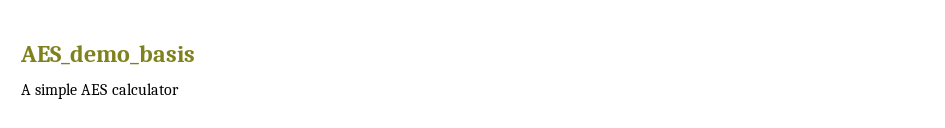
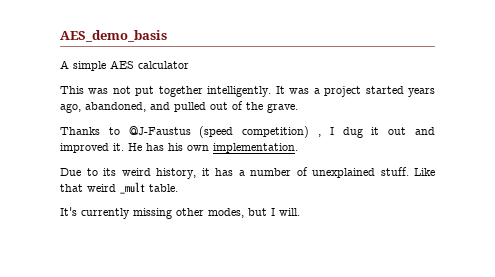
+ This was not put together intelligently. It was a project started years ago, abandoned, and pulled out of the grave.
+ Thanks to @J-Faustus (speed competition) , I dug it out and improved it. He has his own implementation.
+ Due to its weird history, it has a number of unexplained stuff. Like that weird _mult table.
+ It's currently missing other modes, but I will.

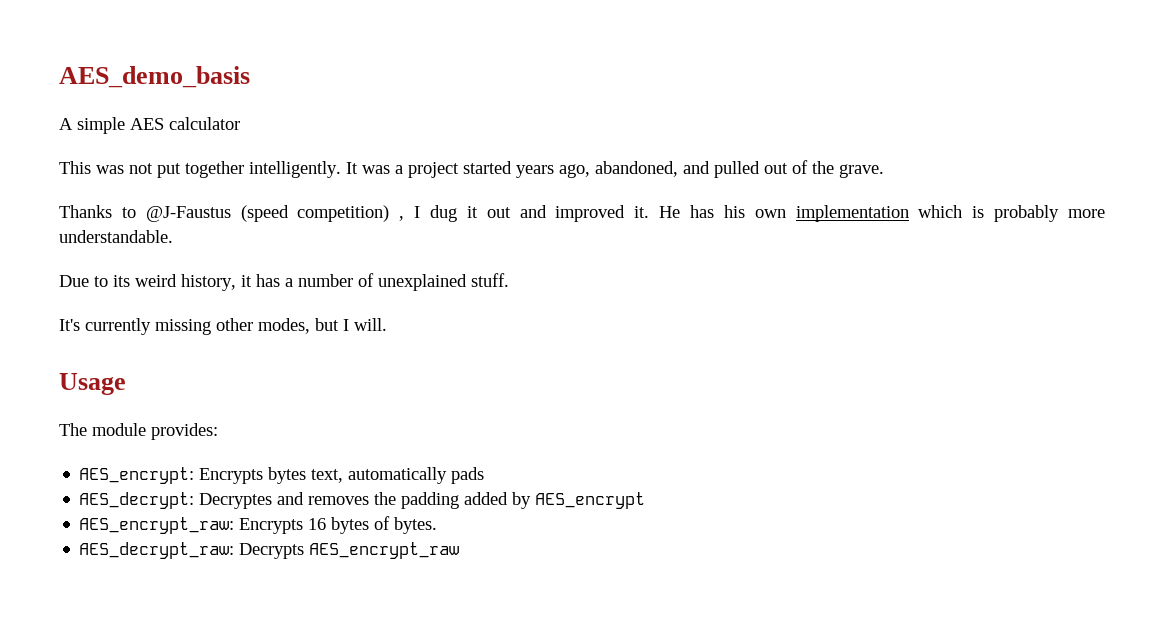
- He has his own implementation.
+ He has his own implementation which is probably more understandable.
- Like that weird _mult table.
+ Usage
+ The module provides:
+ AES_encrypt: Encrypts bytes text, automatically pads
+ AES_decrypt: Decryptes and removes the padding added by AES_encrypt
+ AES_encrypt_raw: Encrypts 16 bytes of bytes.
+ AES_decrypt_raw: Decrypts AES_encrypt_raw

